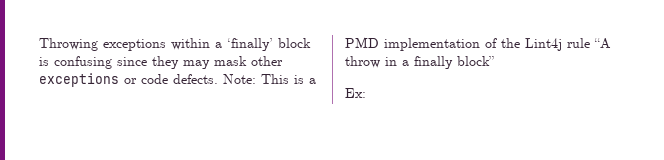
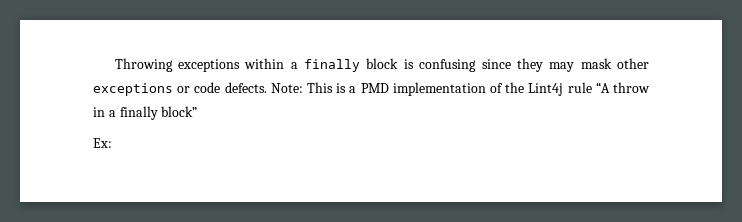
- Throwing exceptions within a ‘finally’ block is confusing since they may mask other exceptions or code defects.
+ Throwing exceptions within a finally block is confusing since they may mask other exceptions or code defects.

